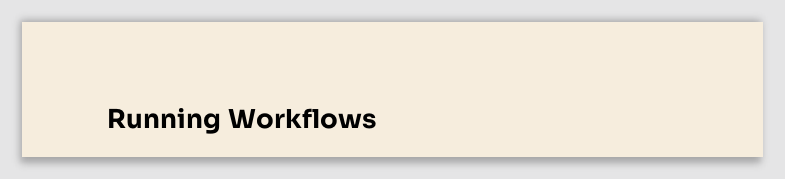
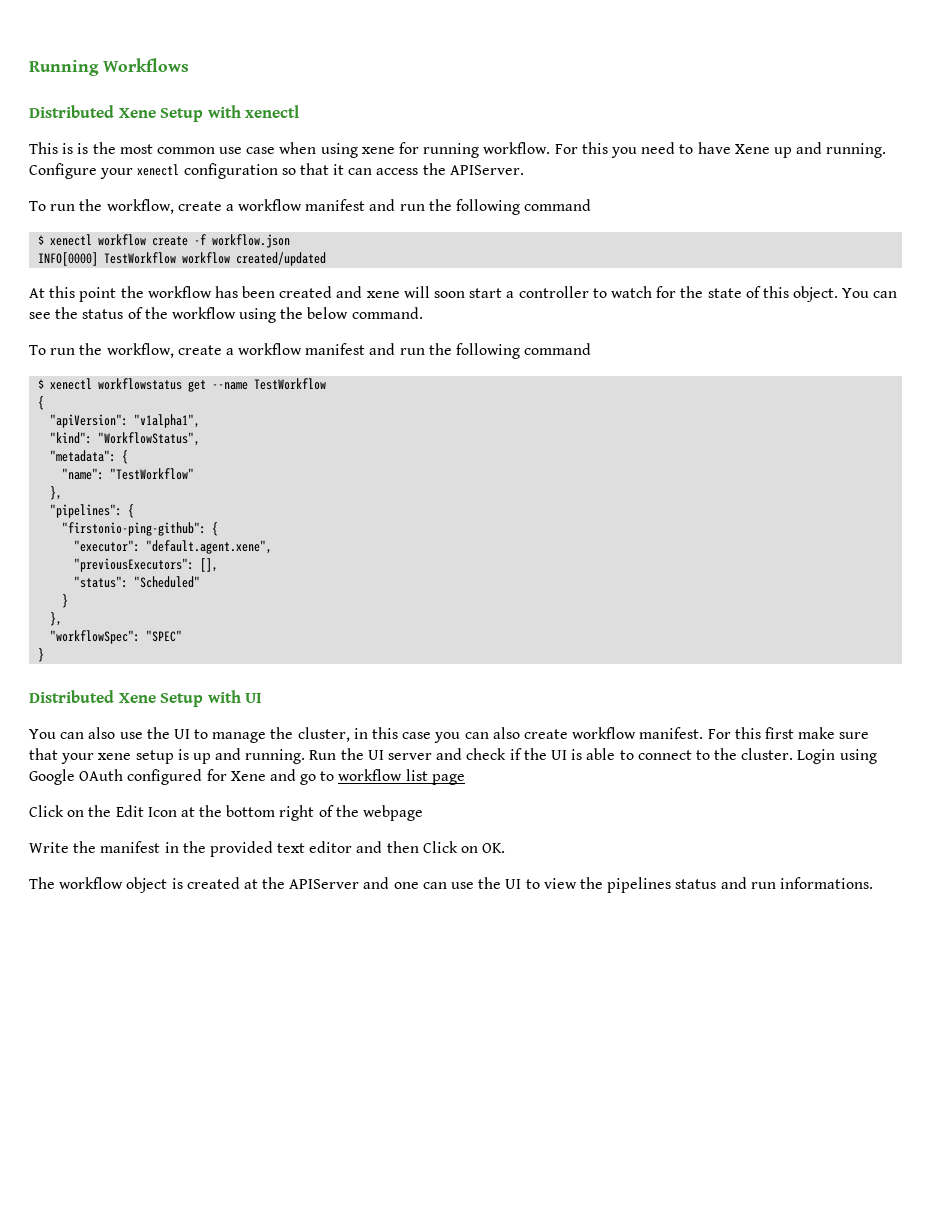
+ Distributed Xene Setup with xenectl
+ This is is the most common use case when using xene for running workflow. For this you need to have Xene up and running. Configure your xenectl configuration so that it can access the APIServer.
+ To run the workflow, create a workflow manifest and run the following command
+ $ xenectl workflow create -f workflow.json
+ INFO[0000] TestWorkflow workflow created/updated
+ At this point the workflow has been created and xene will soon start a controller to watch for the state of this object. You can see the status of the workflow using the below command.
+ To run the workflow, create a workflow manifest and run the following command
+ $ xenectl workflowstatus get --name TestWorkflow
+ {
+ "apiVersion": "v1alpha1",
+ "kind": "WorkflowStatus",
+ "metadata": {
+ "name": "TestWorkflow"
+ },
+ "pipelines": {
+ "firstonio-ping-github": {
+ "executor": "default.agent.xene",
+ "previousExecutors": [],
+ "status": "Scheduled"
+ }
+ },
+ "workflowSpec": "SPEC"
+ }
+ Distributed Xene Setup with UI
+ You can also use the UI to manage the cluster, in this case you can also create workflow manifest. For this first make sure that your xene setup is up and running. Run the UI server and check if the UI is able to connect to the cluster. Login using Google OAuth configured for Xene and go to workflow list page
+ Click on the Edit Icon at the bottom right of the webpage
+ Write the manifest in the provided text editor and then Click on OK.
+ The workflow object is created at the APIServer and one can use the UI to view the pipelines status and run informations.

